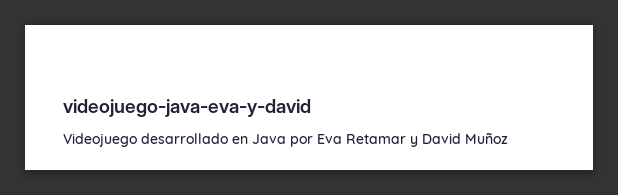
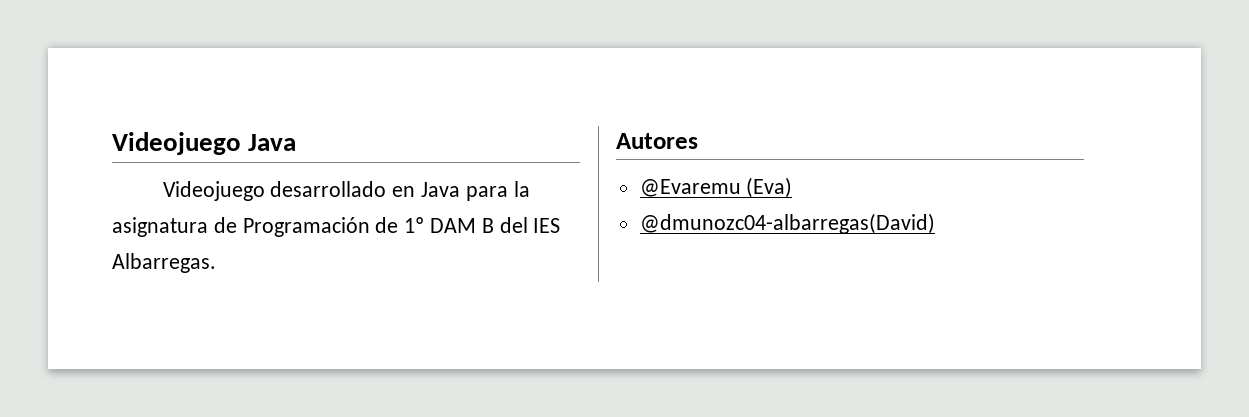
- videojuego-java-eva-y-david
+ Videojuego Java
- Videojuego desarrollado en Java por Eva Retamar y David Muñoz
+ Videojuego desarrollado en Java para la asignatura de Programación de 1º DAM B del IES Albarregas.
+ Autores
+ @Evaremu (Eva)
+ @dmunozc04-albarregas(David)

